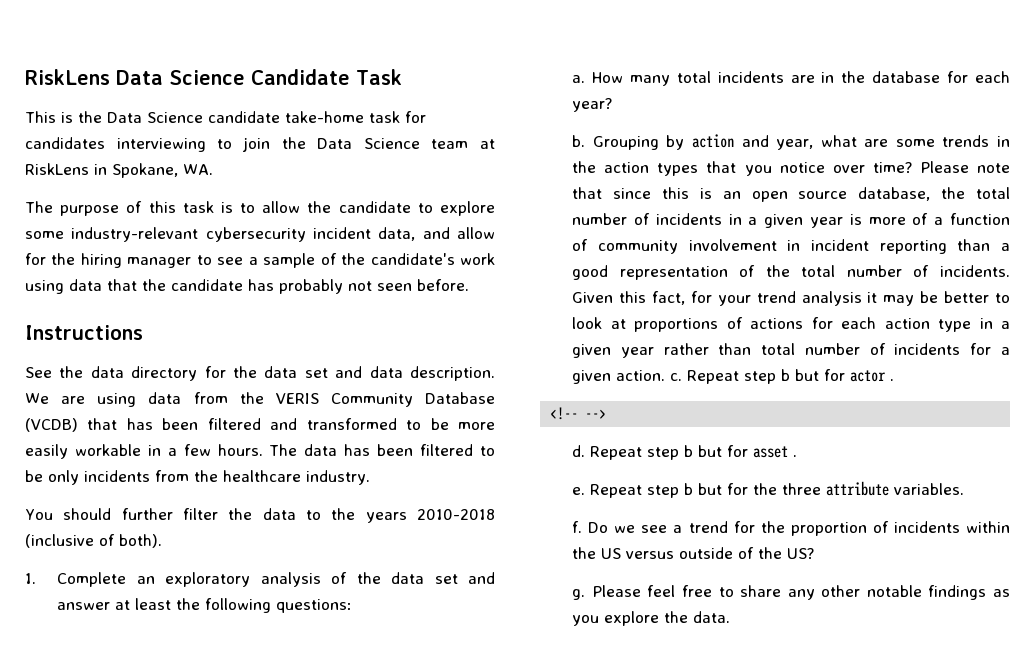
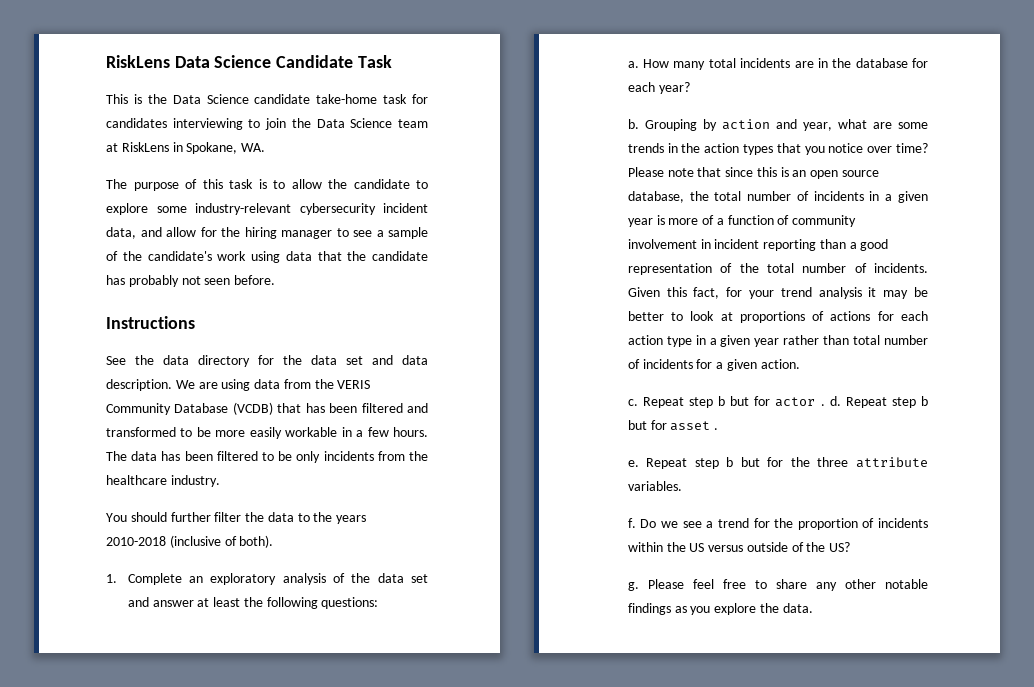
- Given this fact, for your trend analysis it may be better to look at proportions of actions for each action type in a given year rather than total number of incidents for a given action. c.
+ Given this fact, for your trend analysis it may be better to look at proportions of actions for each action type in a given year rather than total number of incidents for a given action.
+ c.
- Repeat step b but for actor .
- <!-- -->
- d.
+ Repeat step b but for actor . d.

